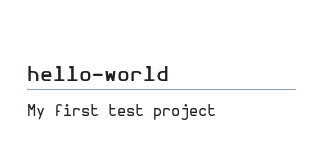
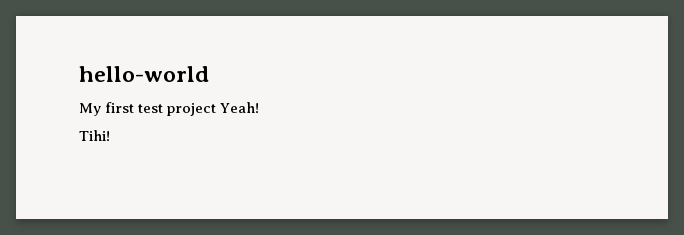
- My first test project
+ My first test project Yeah!
+ Tihi!

